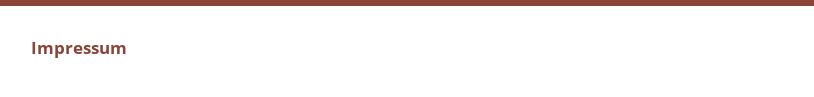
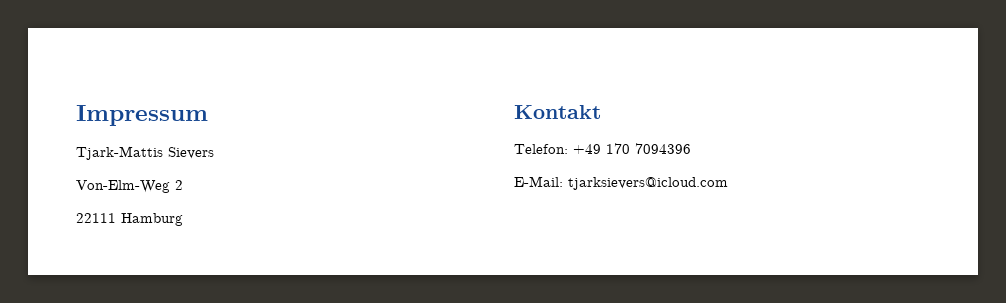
+ Tjark-Mattis Sievers
+ Von-Elm-Weg 2
+ 22111 Hamburg
+ Kontakt
+ Telefon: +49 170 7094396
+ E-Mail: tjarksievers@icloud.com

